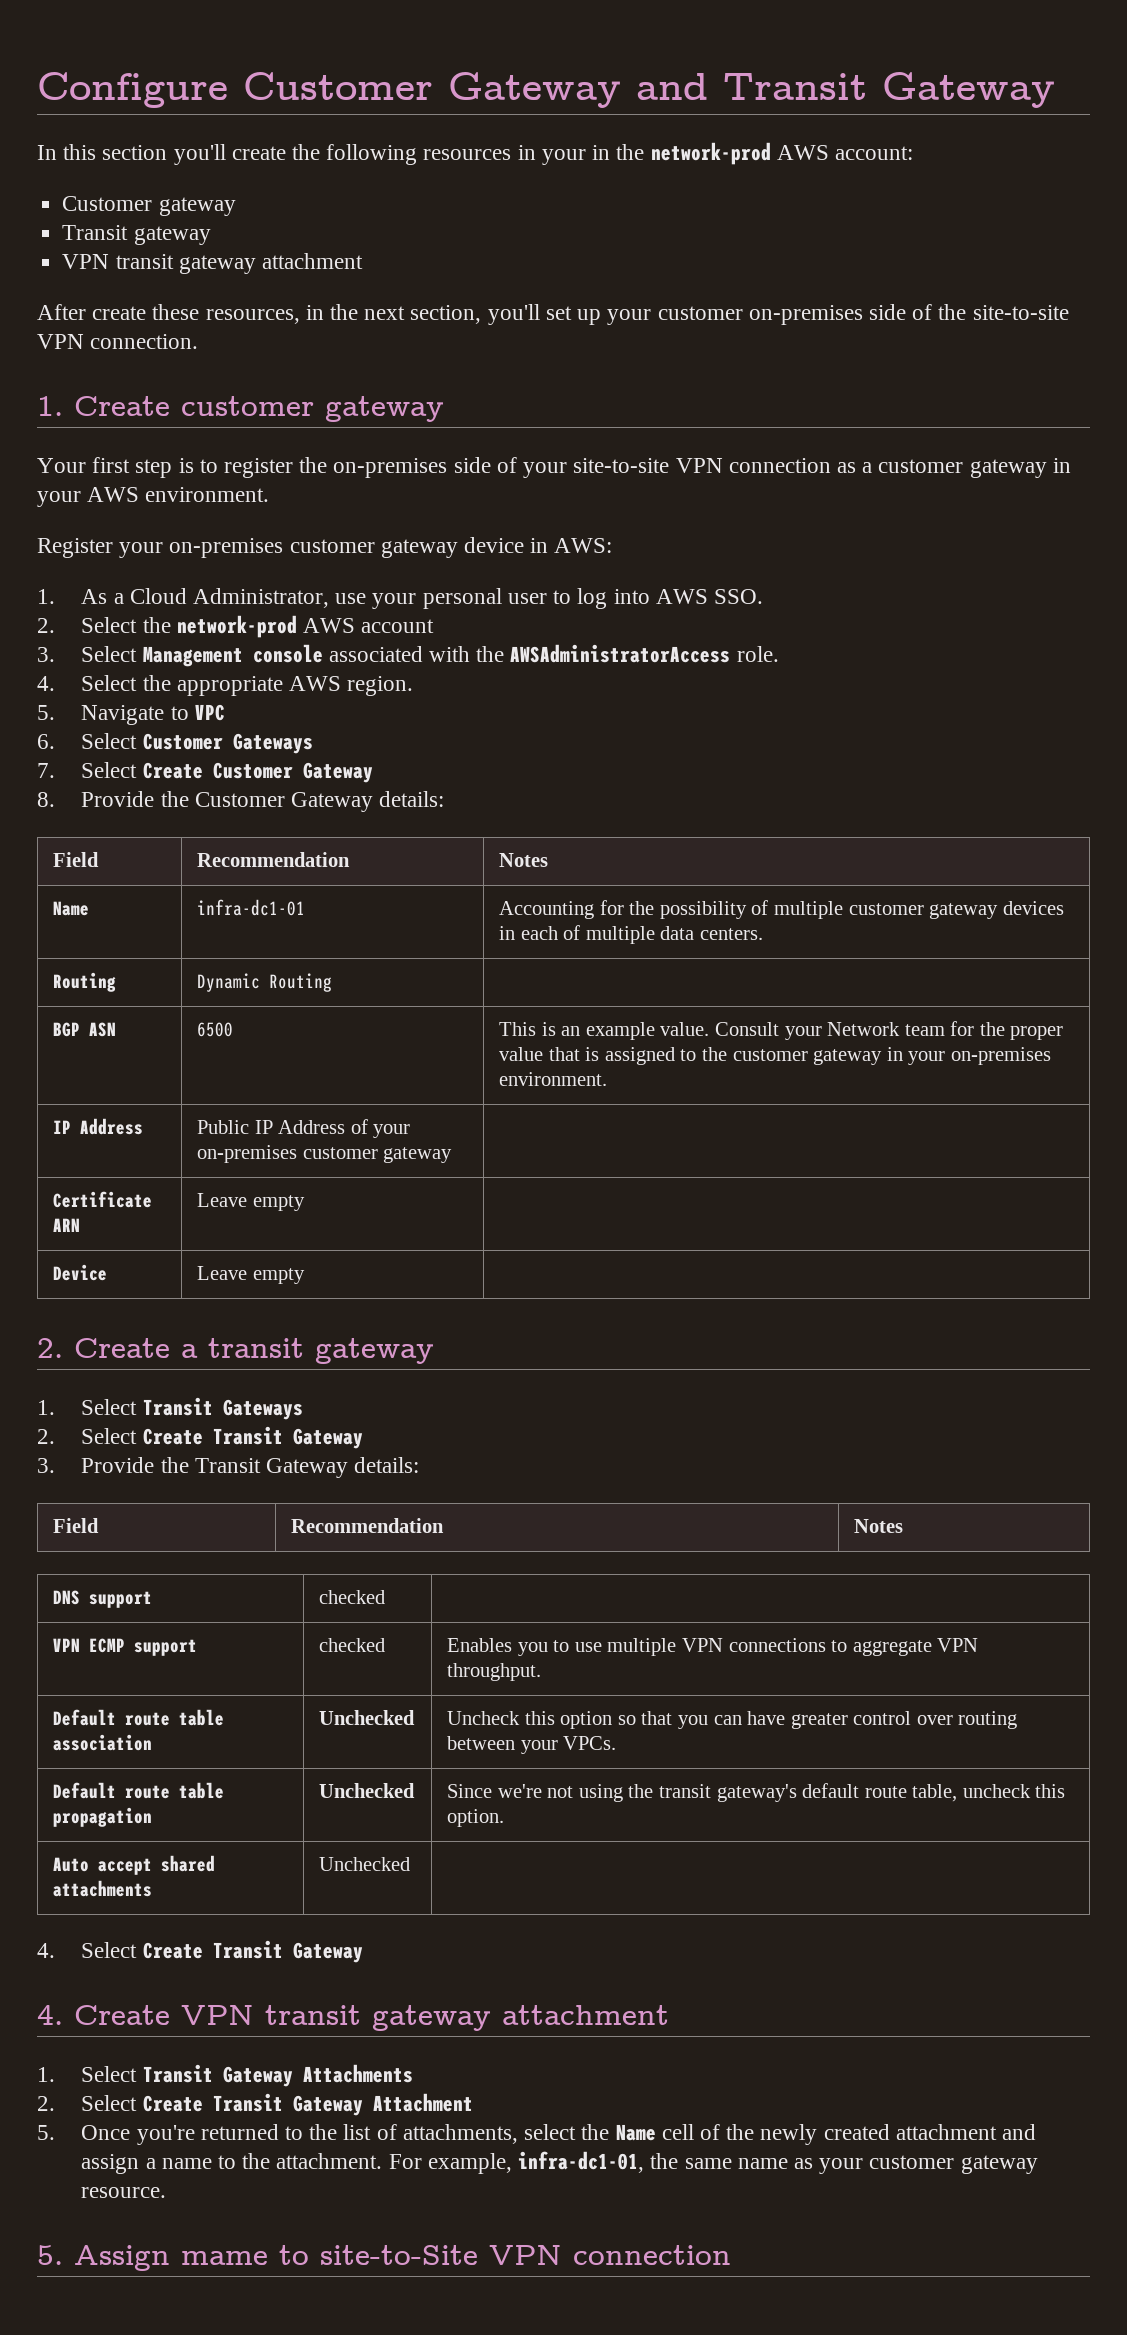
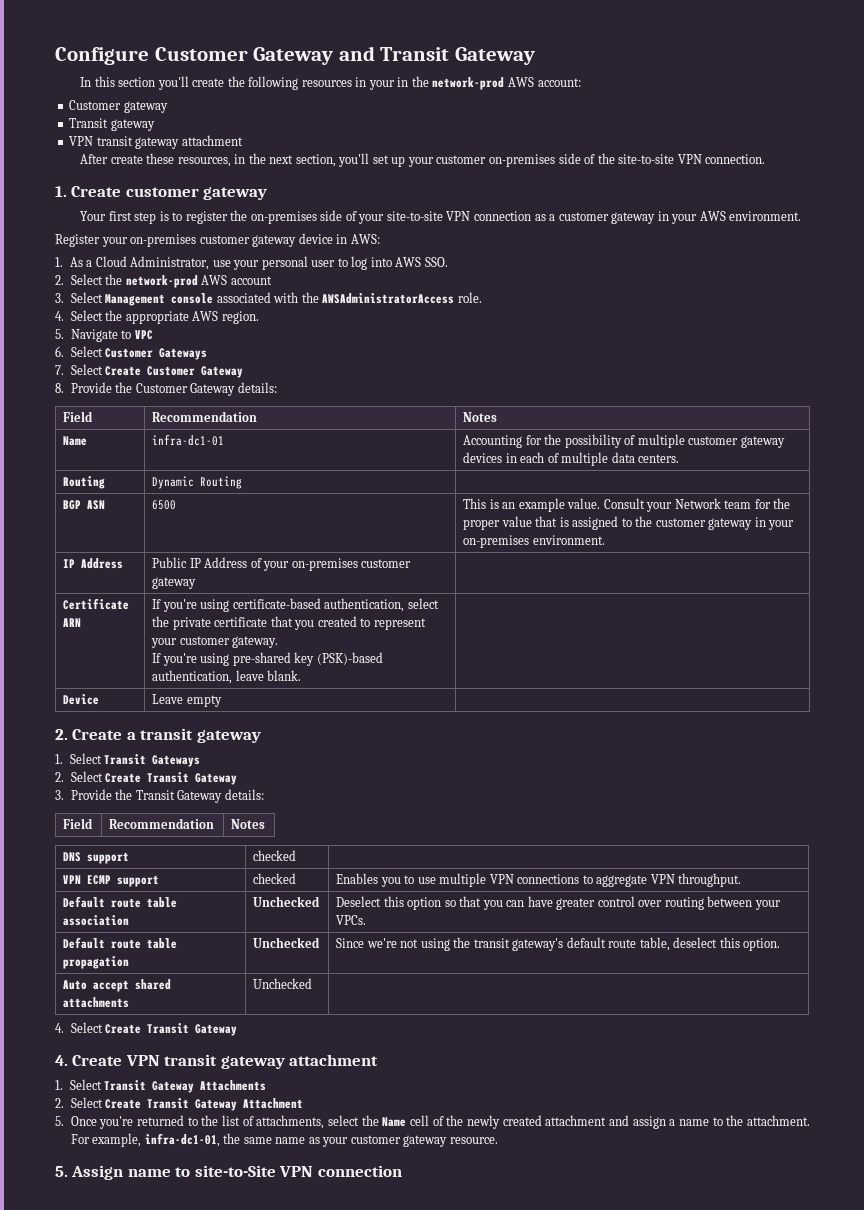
- Certificate ARN | Leave empty |
+ Certificate ARN | If you're using certificate-based authentication, select the private certificate that you created to represent your customer gateway.
+ If you're using pre-shared key (PSK)-based authentication, leave blank. |
- Default route table association | Unchecked | Uncheck this option so that you can have greater control over routing between your VPCs.
+ Default route table association | Unchecked | Deselect this option so that you can have greater control over routing between your VPCs.
- Default route table propagation | Unchecked | Since we're not using the transit gateway's default route table, uncheck this option.
+ Default route table propagation | Unchecked | Since we're not using the transit gateway's default route table, deselect this option.
- 5. Assign mame to site-to-Site VPN connection
+ 5. Assign name to site-to-Site VPN connection

